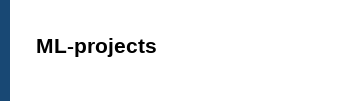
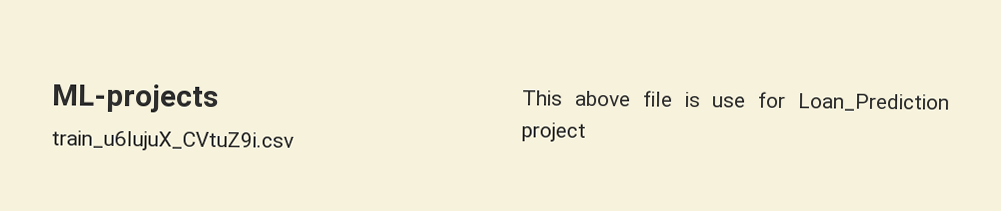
+ train_u6lujuX_CVtuZ9i.csv
+ This above file is use for Loan_Prediction project

